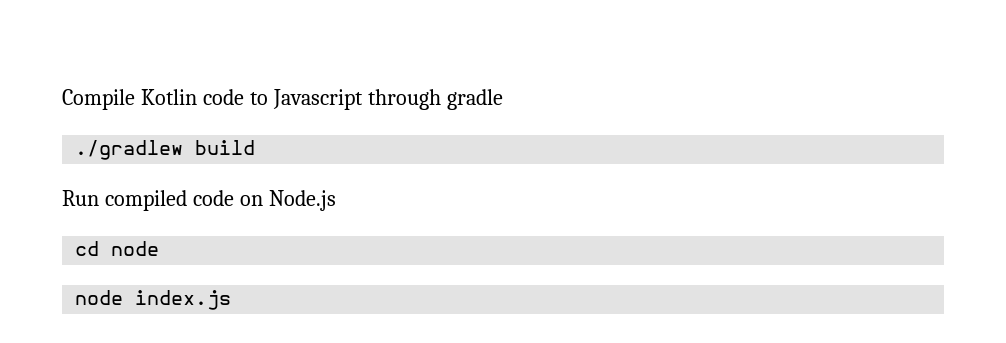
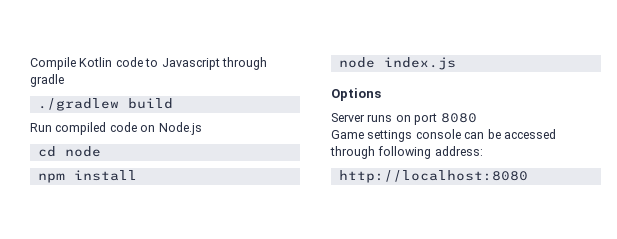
+ npm install
+ Options
+ Server runs on port 8080
+ Game settings console can be accessed through following address:
+ http://localhost:8080

